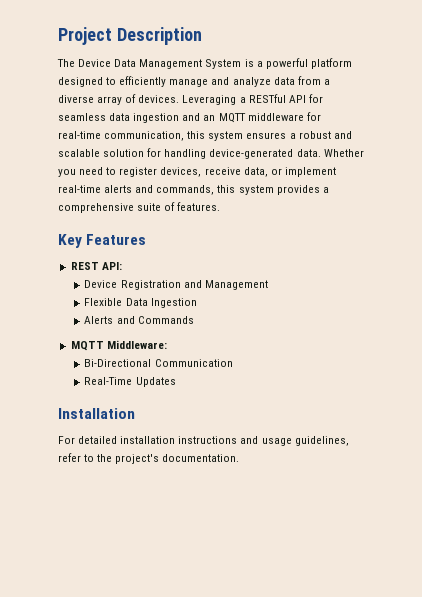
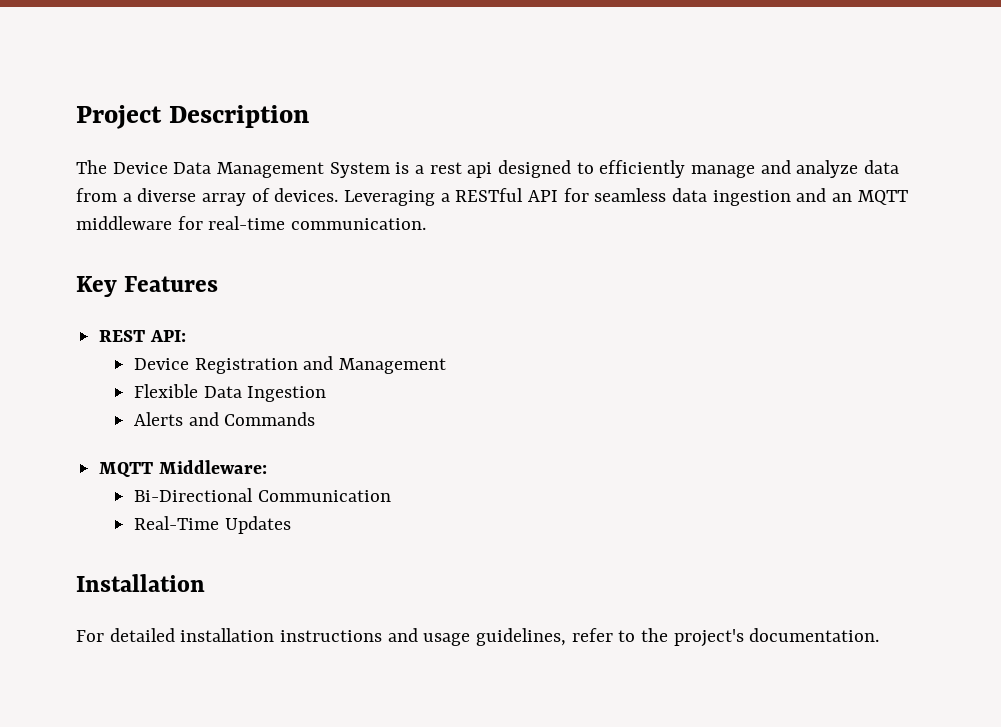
- The Device Data Management System is a powerful platform designed to efficiently manage and analyze data from a diverse array of devices.
+ The Device Data Management System is a rest api designed to efficiently manage and analyze data from a diverse array of devices.
- Leveraging a RESTful API for seamless data ingestion and an MQTT middleware for real-time communication, this system ensures a robust and scalable solution for handling device-generated data. Whether you need to register devices, receive data, or implement real-time alerts and commands, this system provides a comprehensive suite of features.
+ Leveraging a RESTful API for seamless data ingestion and an MQTT middleware for real-time communication.

